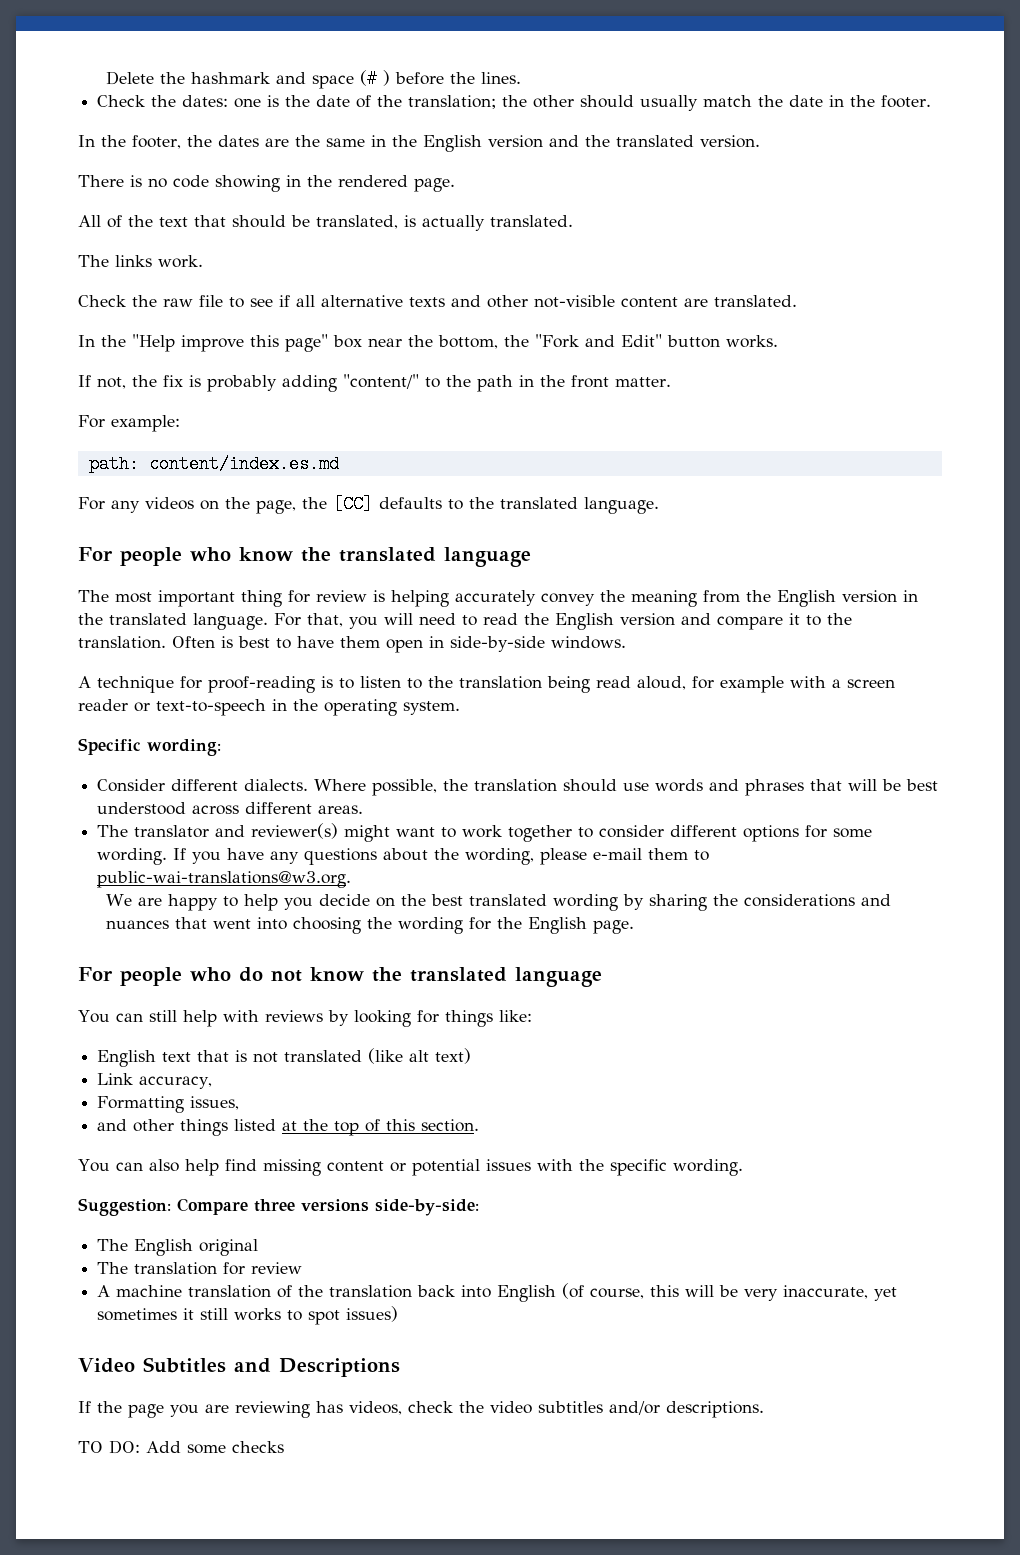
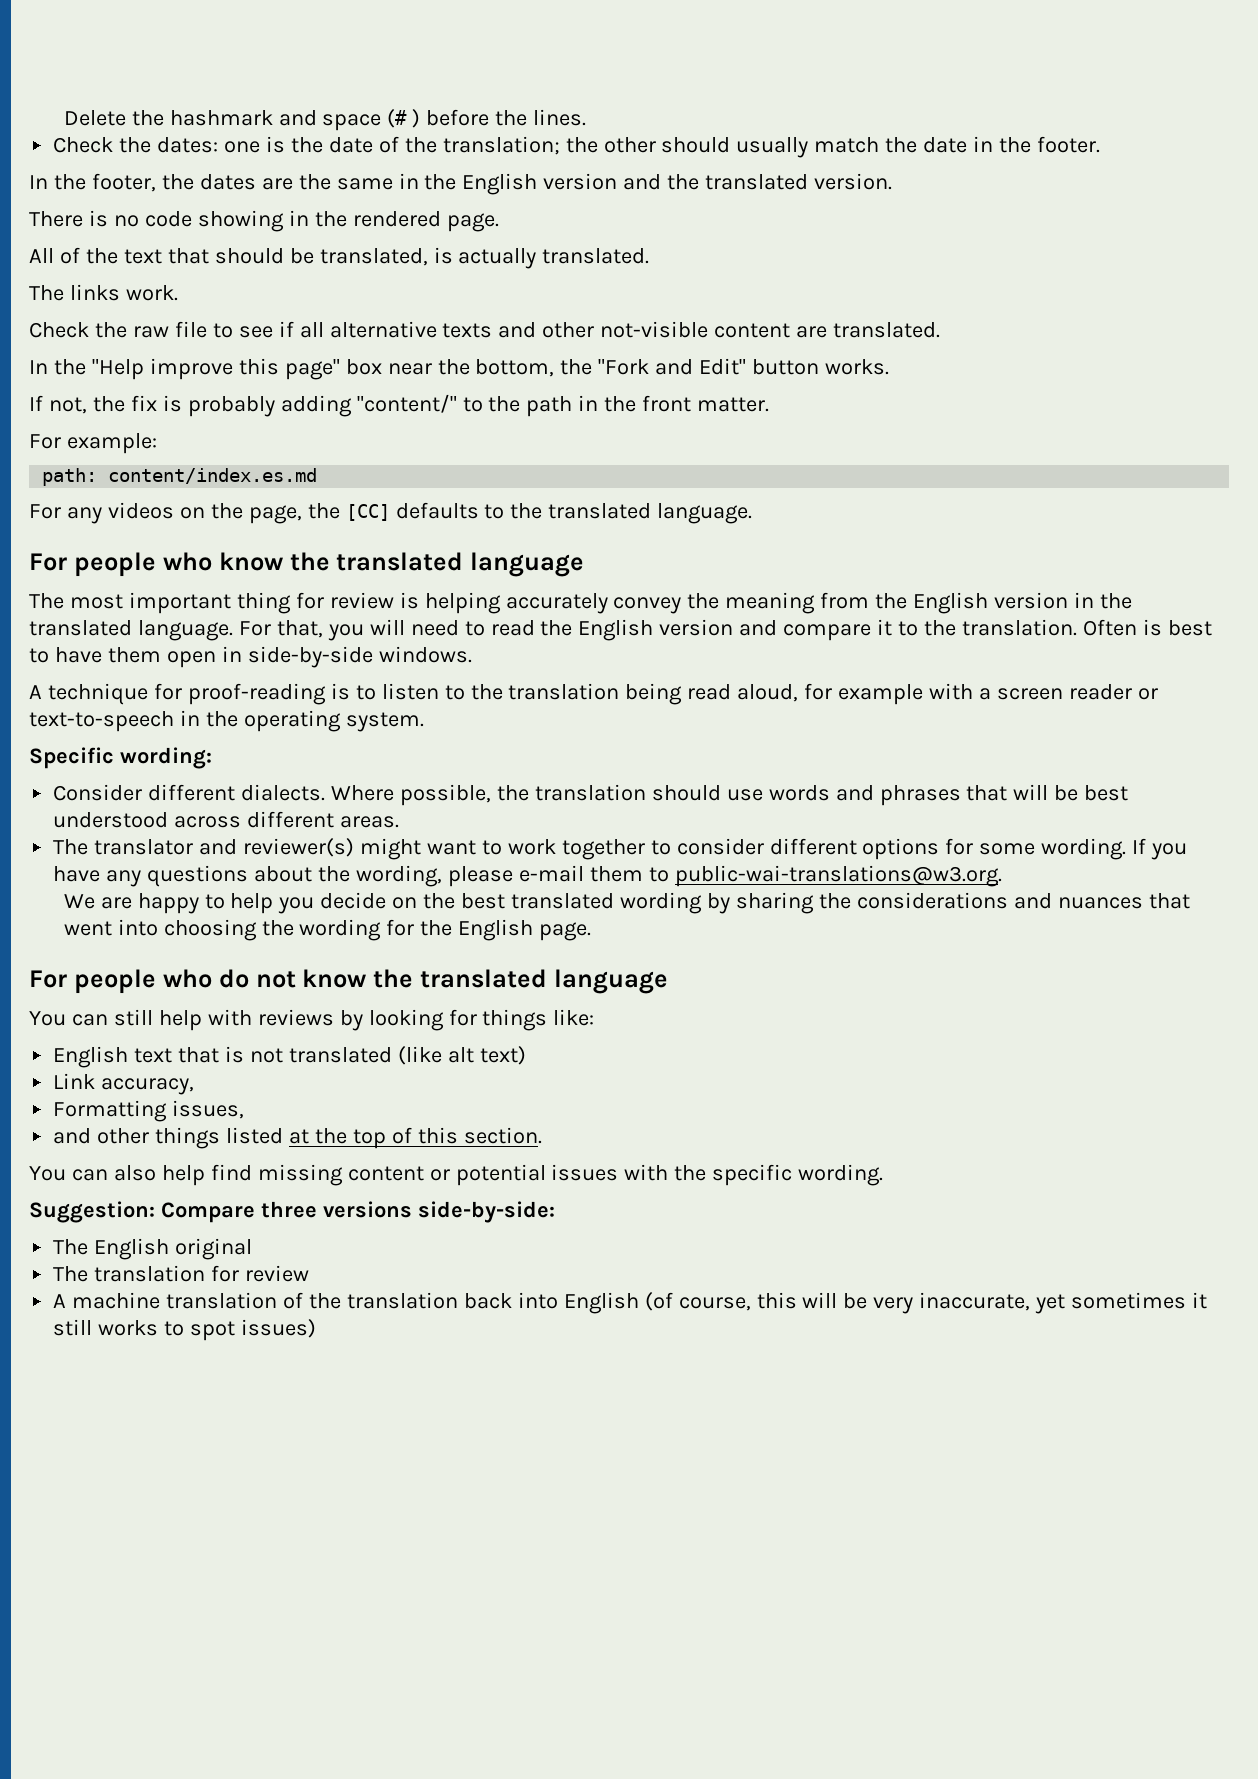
- Video Subtitles and Descriptions
- If the page you are reviewing has videos, check the video subtitles and/or descriptions.
- TO DO: Add some checks

